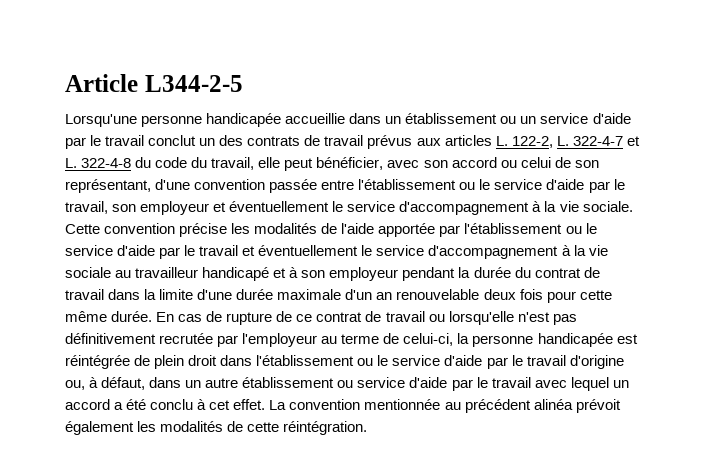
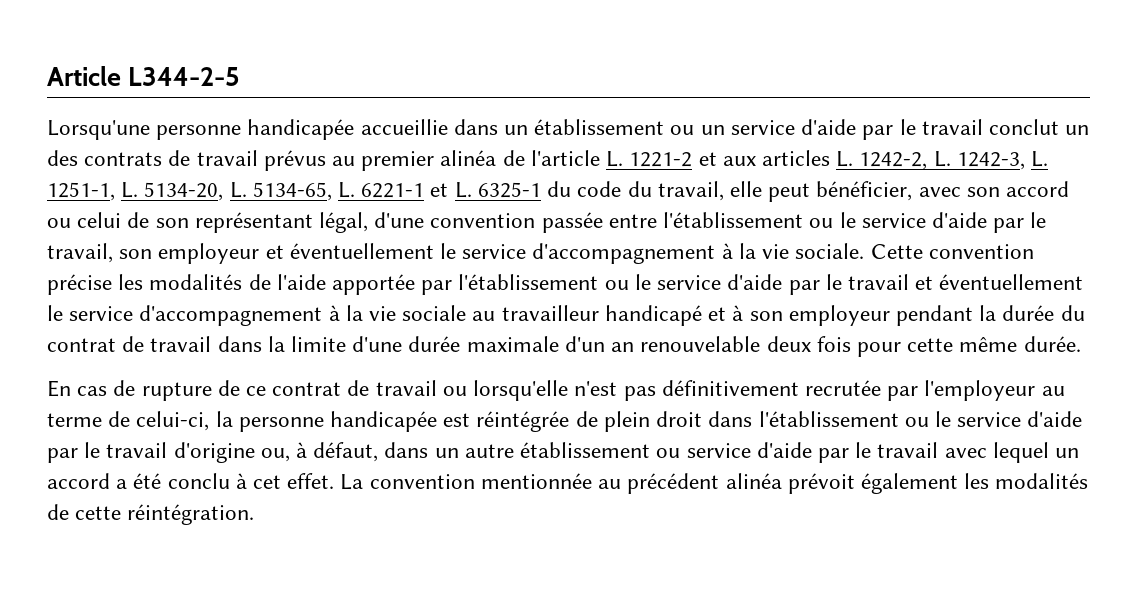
- Lorsqu'une personne handicapée accueillie dans un établissement ou un service d'aide par le travail conclut un des contrats de travail prévus aux articles L. 122-2, L. 322-4-7 et L. 322-4-8 du code du travail, elle peut bénéficier, avec son accord ou celui de son représentant, d'une convention passée entre l'établissement ou le service d'aide par le travail, son employeur et éventuellement le service d'accompagnement à la vie sociale.
+ Lorsqu'une personne handicapée accueillie dans un établissement ou un service d'aide par le travail conclut un des contrats de travail prévus au premier alinéa de l'article L. 1221-2 et aux articles L. 1242-2, L. 1242-3, L. 1251-1, L. 5134-20, L. 5134-65, L. 6221-1 et L. 6325-1 du code du travail, elle peut bénéficier, avec son accord ou celui de son représentant légal, d'une convention passée entre l'établissement ou le service d'aide par le travail, son employeur et éventuellement le service d'accompagnement à la vie sociale.
- Cette convention précise les modalités de l'aide apportée par l'établissement ou le service d'aide par le travail et éventuellement le service d'accompagnement à la vie sociale au travailleur handicapé et à son employeur pendant la durée du contrat de travail dans la limite d'une durée maximale d'un an renouvelable deux fois pour cette même durée. En cas de rupture de ce contrat de travail ou lorsqu'elle n'est pas définitivement recrutée par l'employeur au terme de celui-ci, la personne handicapée est réintégrée de plein droit dans l'établissement ou le service d'aide par le travail d'origine ou, à défaut, dans un autre établissement ou service d'aide par le travail avec lequel un accord a été conclu à cet effet.
+ Cette convention précise les modalités de l'aide apportée par l'établissement ou le service d'aide par le travail et éventuellement le service d'accompagnement à la vie sociale au travailleur handicapé et à son employeur pendant la durée du contrat de travail dans la limite d'une durée maximale d'un an renouvelable deux fois pour cette même durée.
+ En cas de rupture de ce contrat de travail ou lorsqu'elle n'est pas définitivement recrutée par l'employeur au terme de celui-ci, la personne handicapée est réintégrée de plein droit dans l'établissement ou le service d'aide par le travail d'origine ou, à défaut, dans un autre établissement ou service d'aide par le travail avec lequel un accord a été conclu à cet effet.

